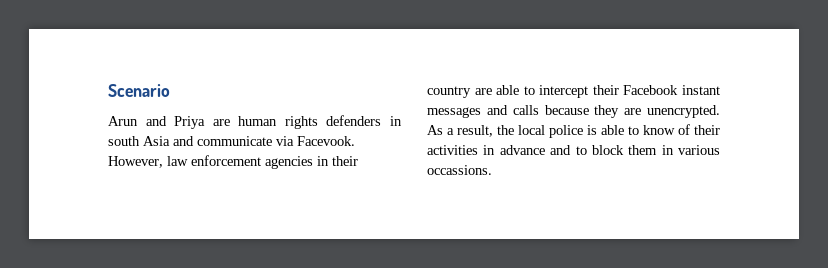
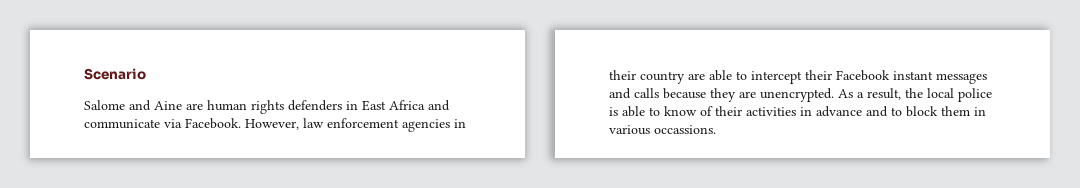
- Arun and Priya are human rights defenders in south Asia and communicate via Facevook.
+ Salome and Aine are human rights defenders in East Africa and communicate via Facebook.

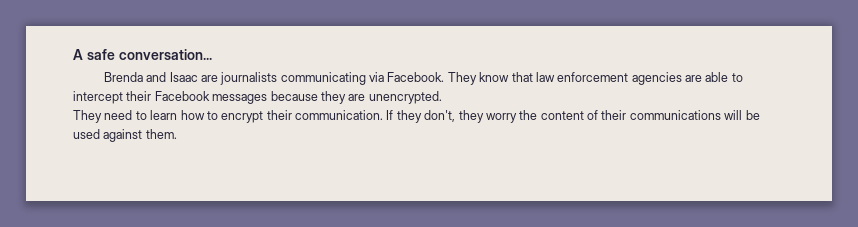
- Scenario
- Salome and Aine are human rights defenders in East Africa and communicate via Facebook. However, law enforcement agencies in their country are able to intercept their Facebook instant messages and calls because they are unencrypted. As a result, the local police is able to know of their activities in advance and to block them in various occassions.
+ A safe conversation...
+ Brenda and Isaac are journalists communicating via Facebook. They know that law enforcement agencies are able to intercept their Facebook messages because they are unencrypted.
+ They need to learn how to encrypt their communication. If they don't, they worry the content of their communications will be used against them.

